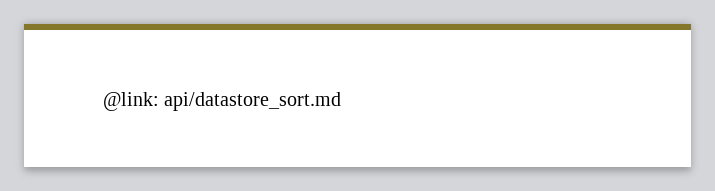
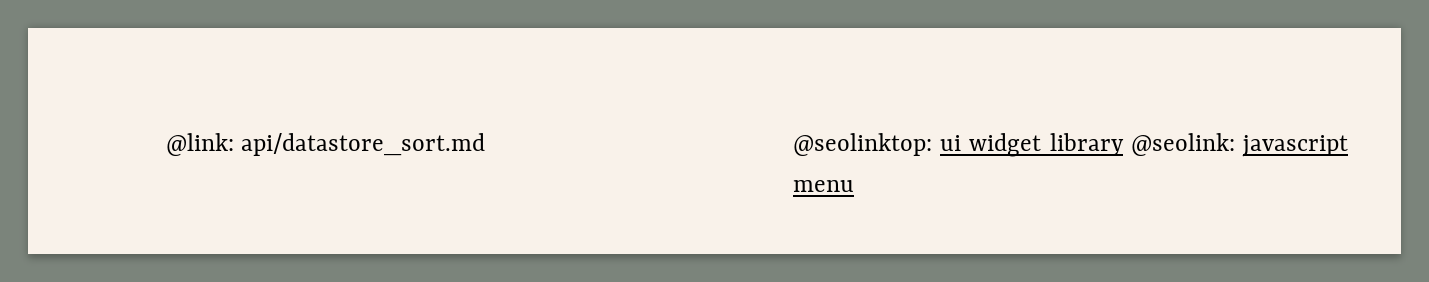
+ @seolinktop: ui widget library @seolink: javascript menu

